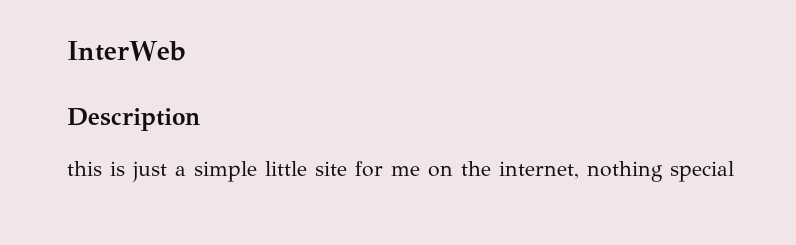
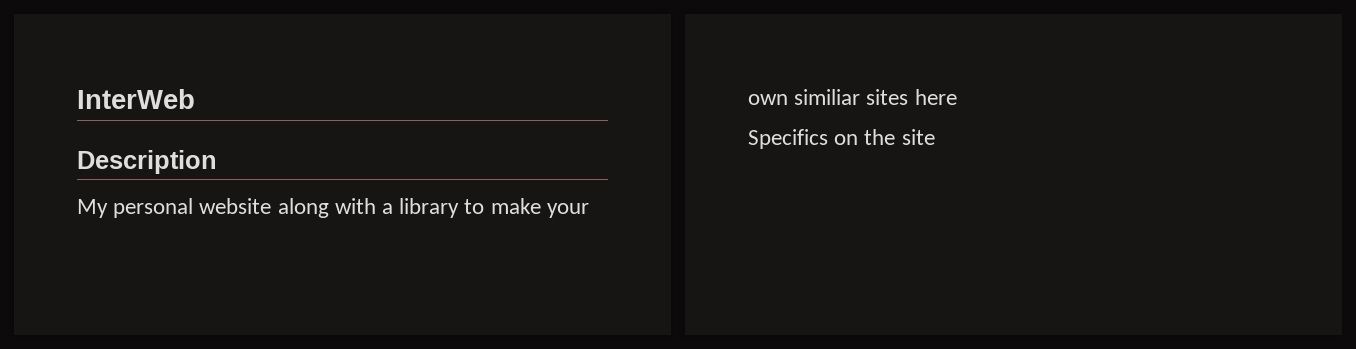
- this is just a simple little site for me on the internet, nothing special
+ My personal website along with a library to make your own similiar sites here
+ Specifics on the site

